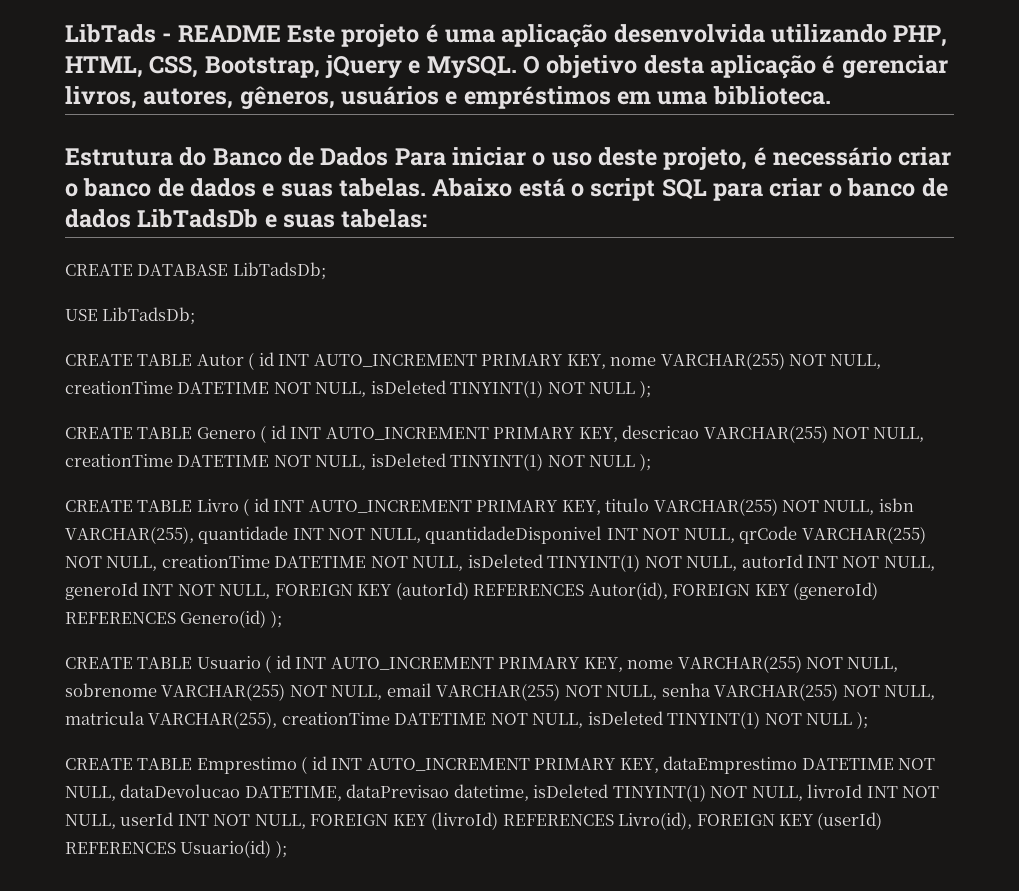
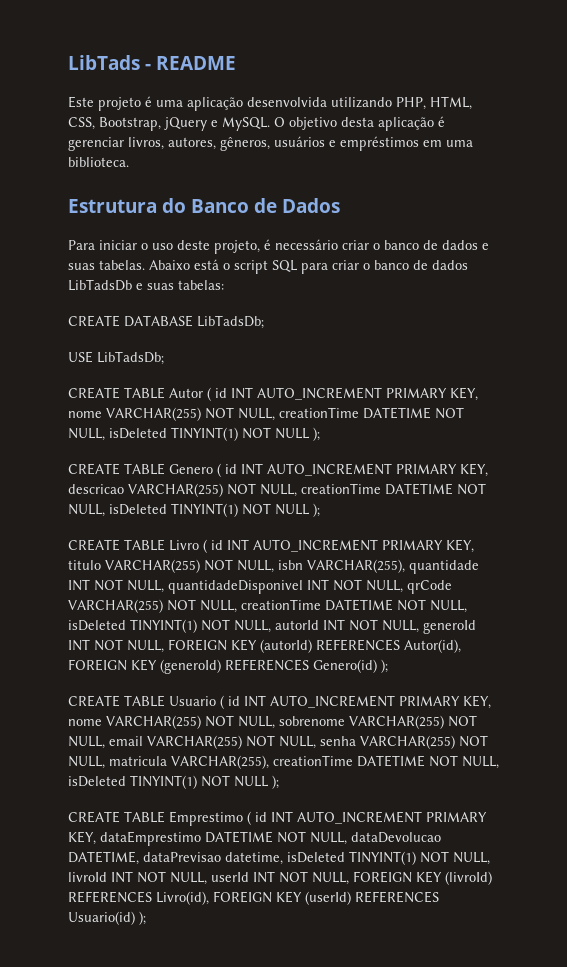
- LibTads - README Este projeto é uma aplicação desenvolvida utilizando PHP, HTML, CSS, Bootstrap, jQuery e MySQL.
+ LibTads - README
+ Este projeto é uma aplicação desenvolvida utilizando PHP, HTML, CSS, Bootstrap, jQuery e MySQL.
- Estrutura do Banco de Dados Para iniciar o uso deste projeto, é necessário criar o banco de dados e suas tabelas.
+ Estrutura do Banco de Dados
+ Para iniciar o uso deste projeto, é necessário criar o banco de dados e suas tabelas.

